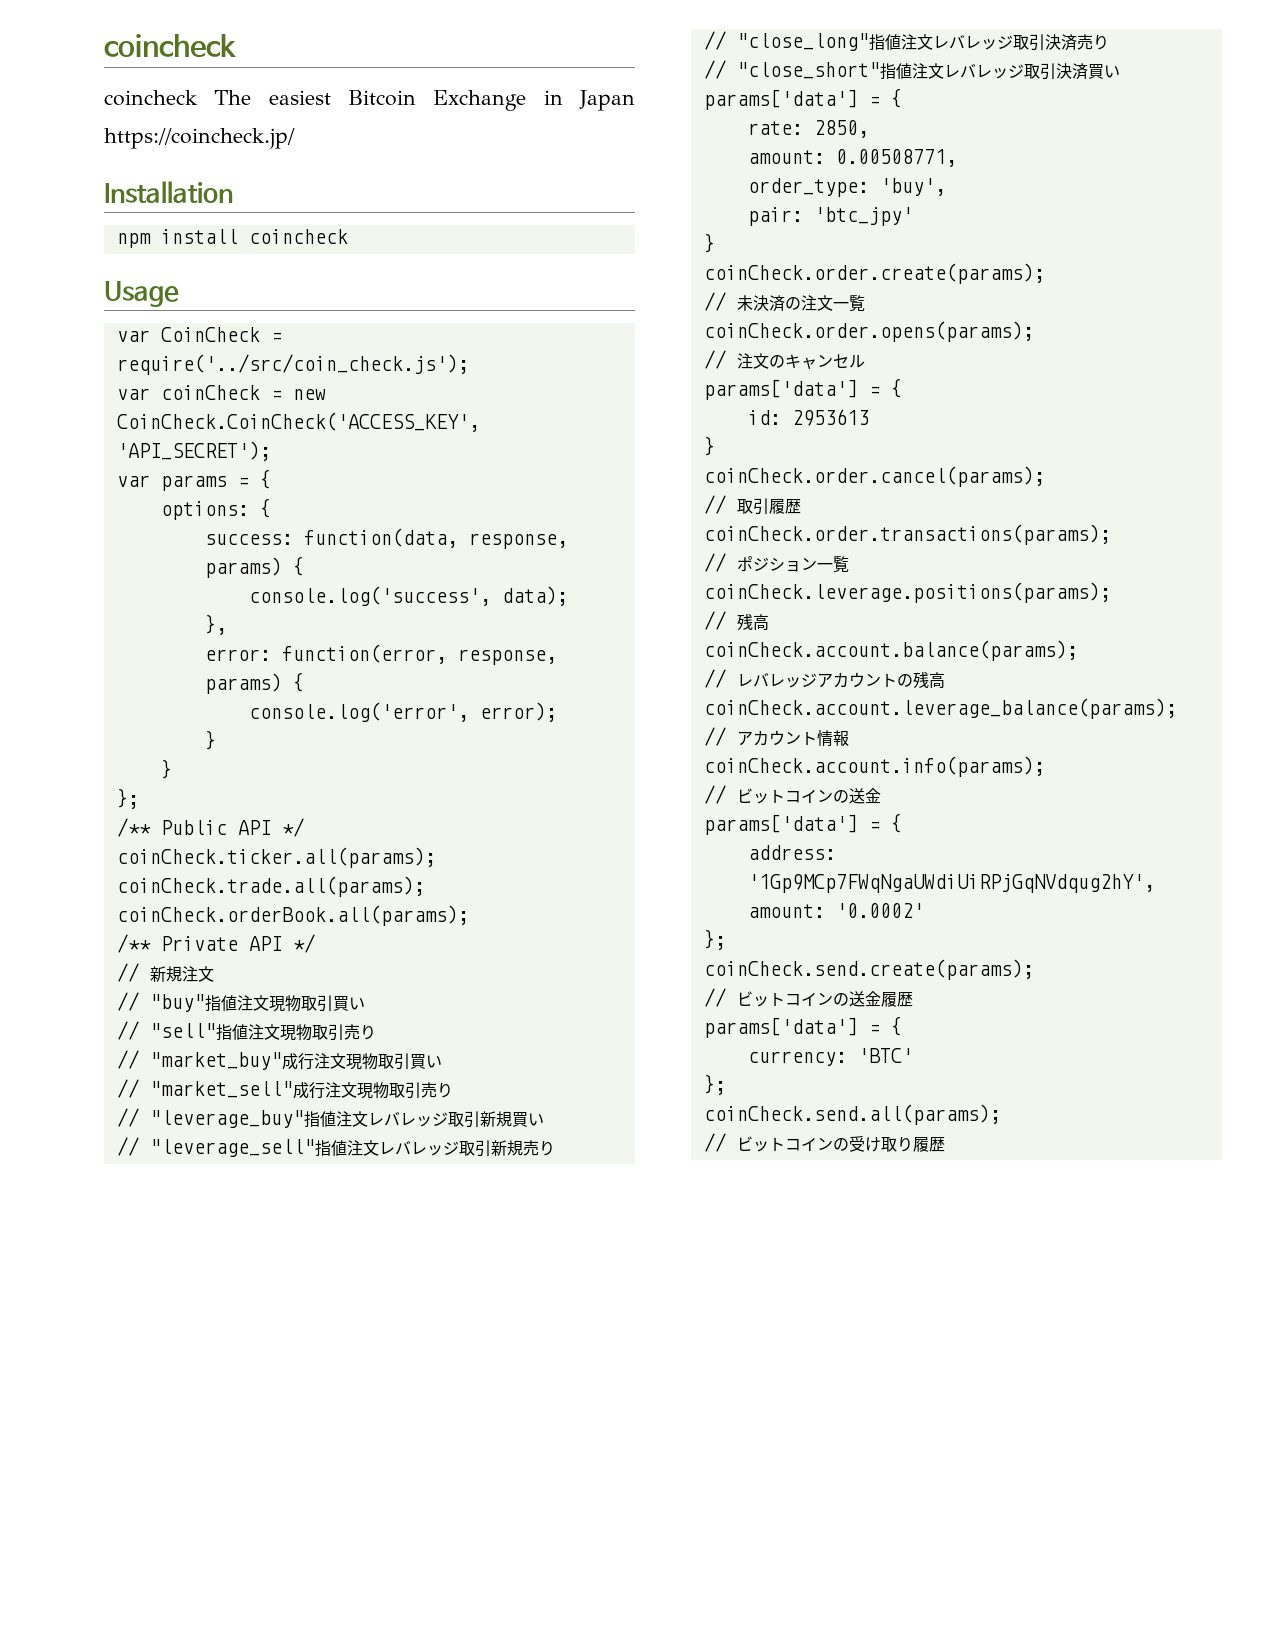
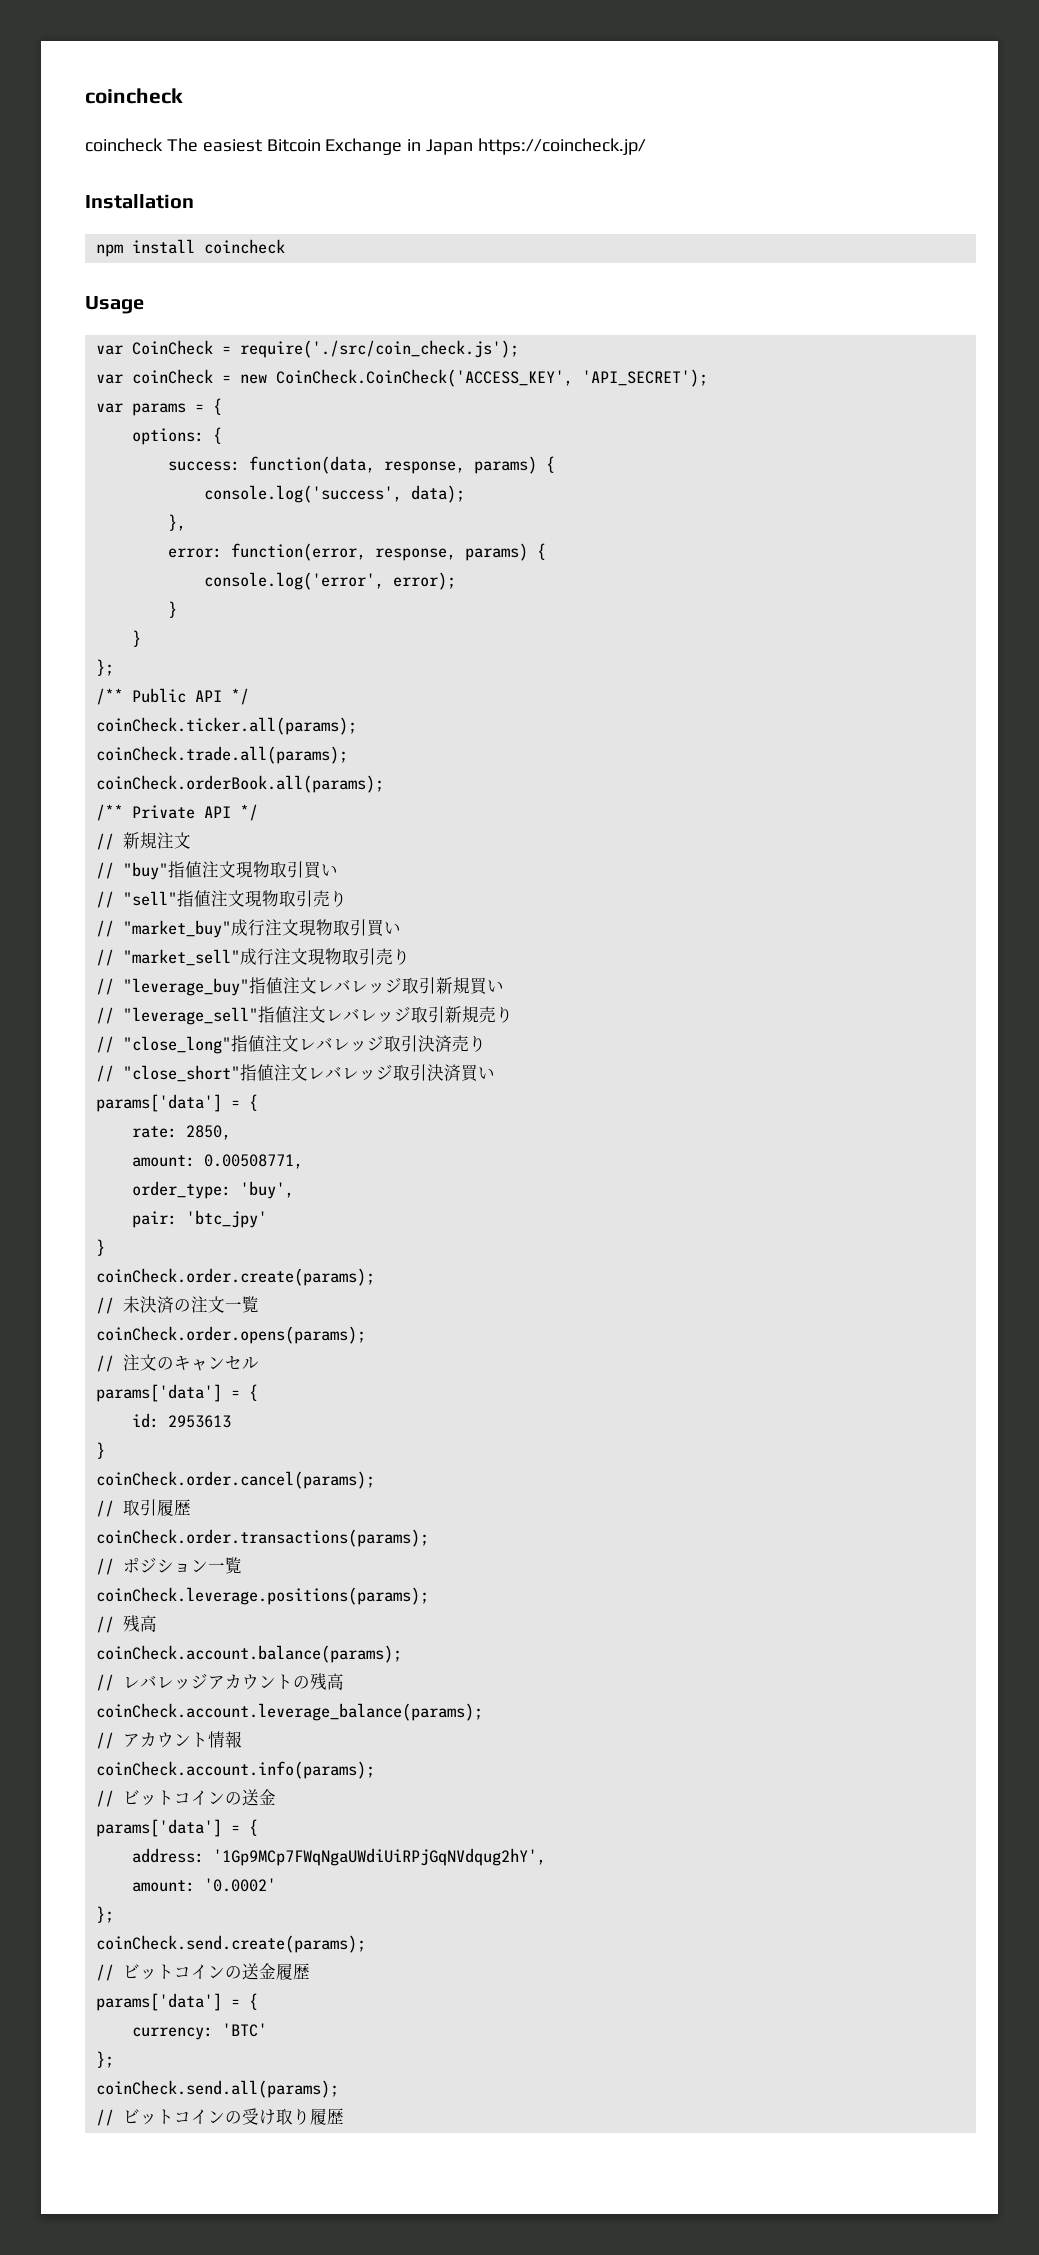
- var CoinCheck = require('../src/coin_check.js');
+ var CoinCheck = require('./src/coin_check.js');

